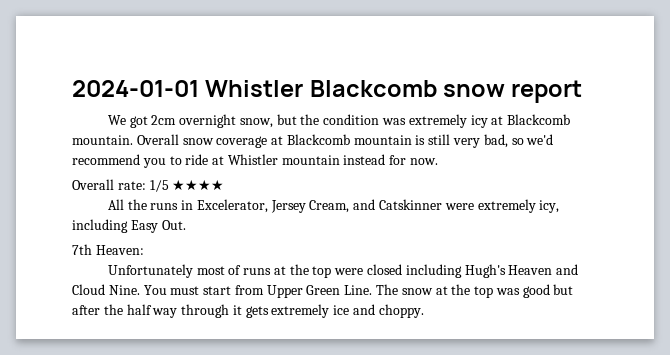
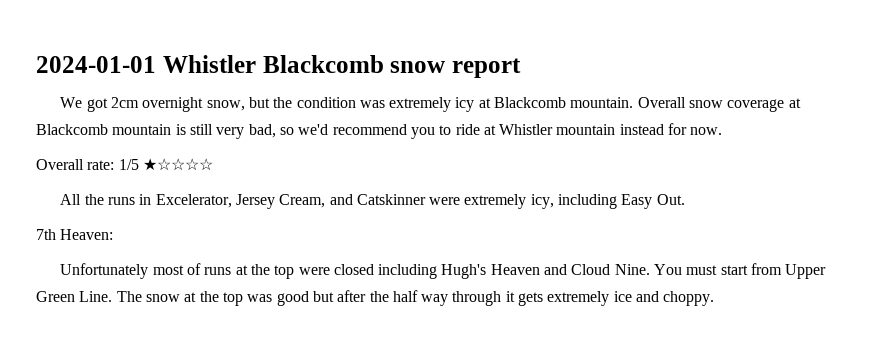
- Overall rate: 1/5 ★★★★
+ Overall rate: 1/5 ★☆☆☆☆

